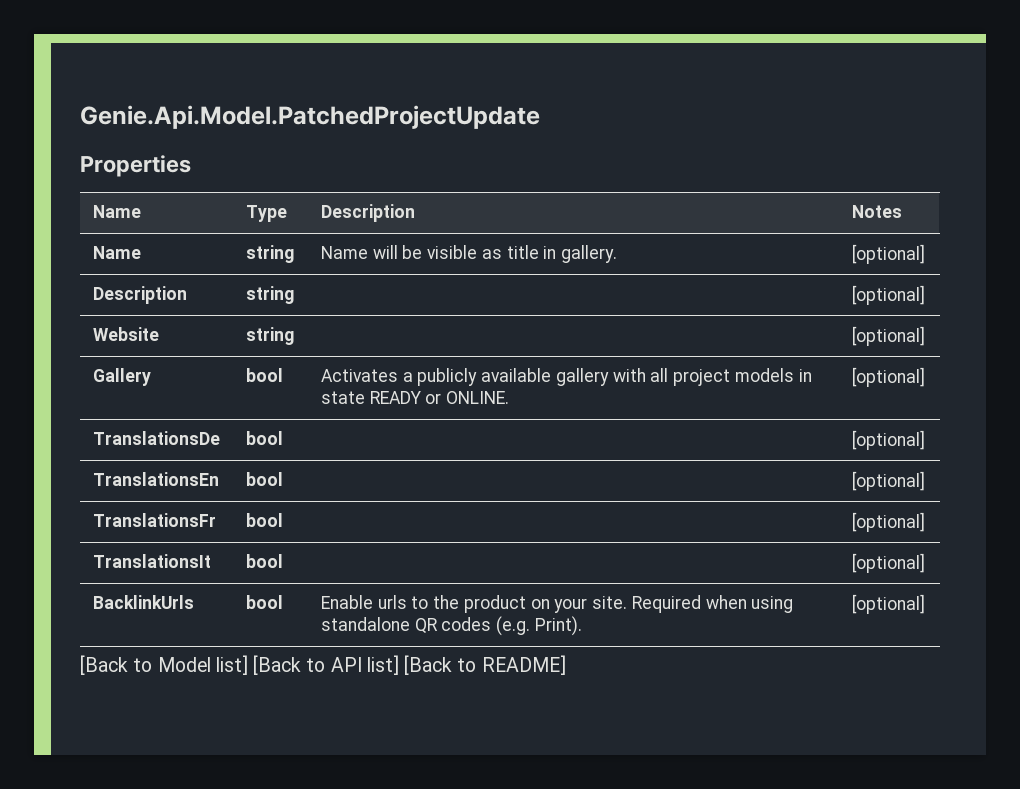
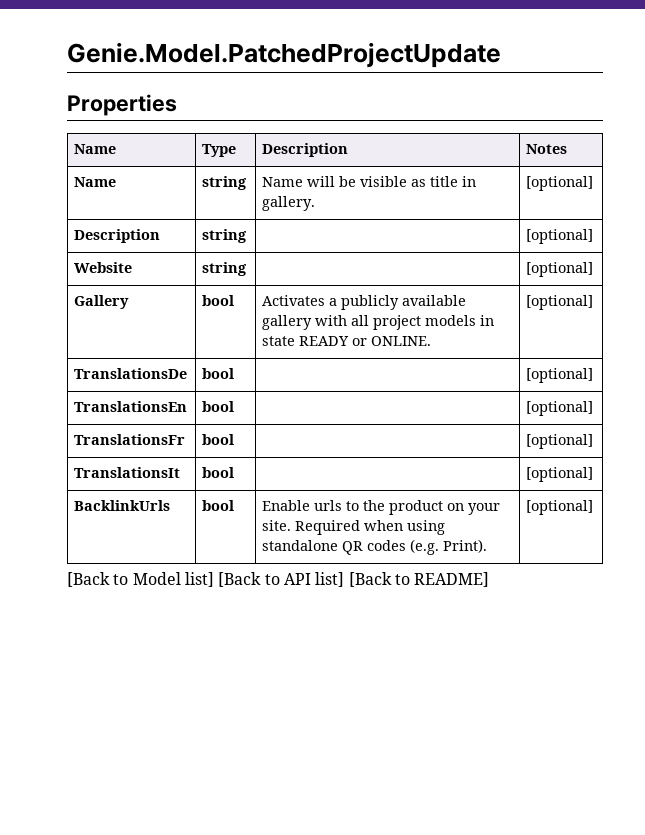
- Genie.Api.Model.PatchedProjectUpdate
+ Genie.Model.PatchedProjectUpdate

